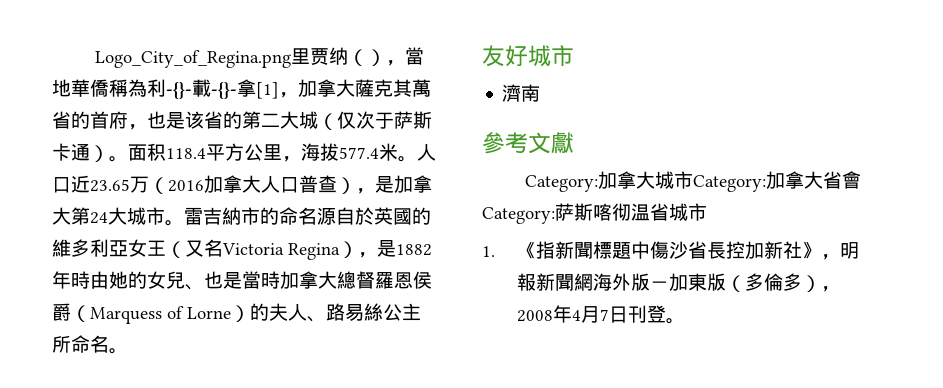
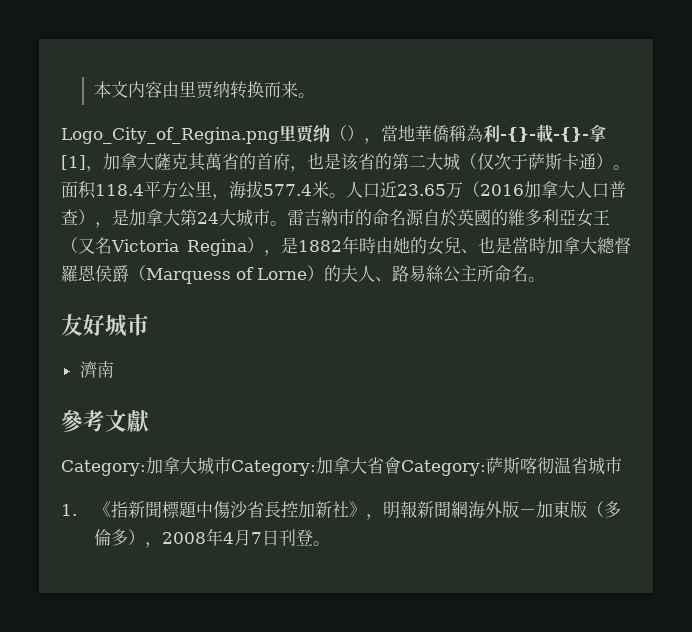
+ 本文内容由里贾纳转换而来。

